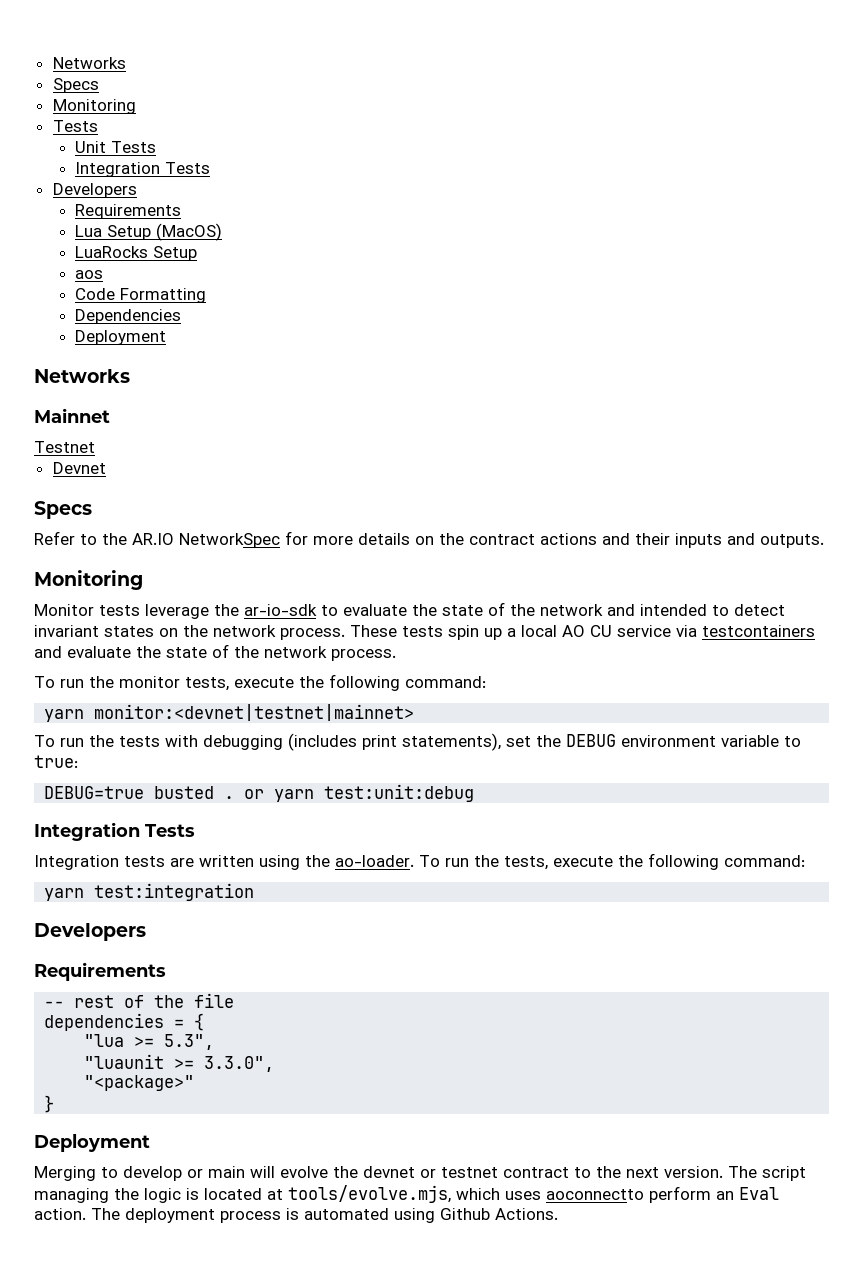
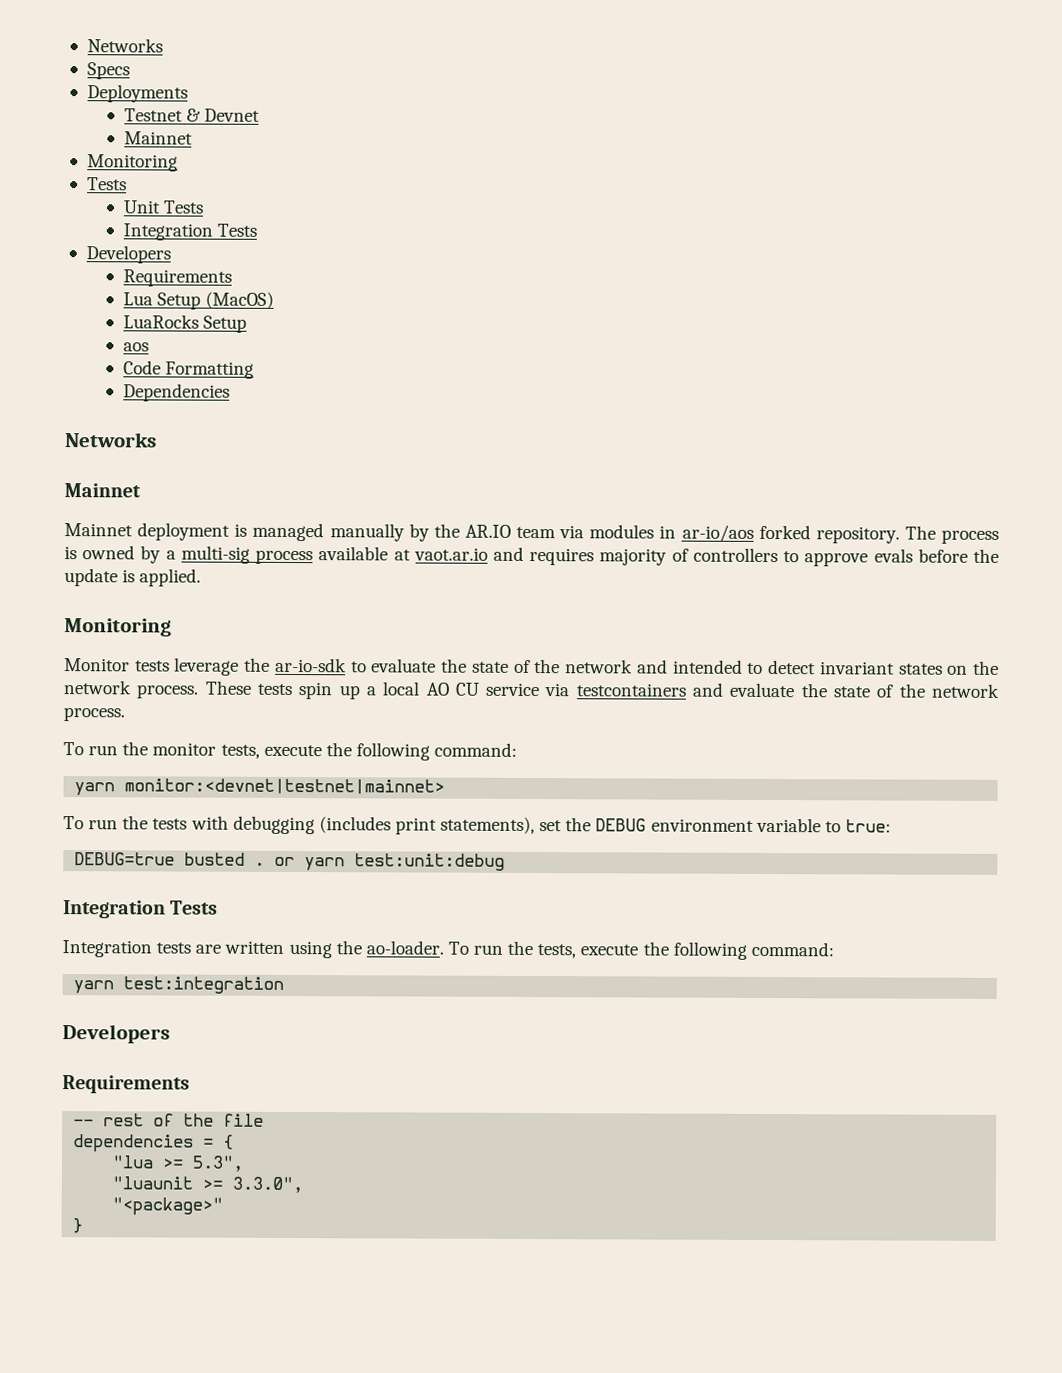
+ Deployments
+ Testnet & Devnet
+ Mainnet
  Dependencies
- Deployment
- Testnet
- Devnet
- Specs
- Refer to the AR.IO NetworkSpec for more details on the contract actions and their inputs and outputs.
+ Mainnet deployment is managed manually by the AR.IO team via modules in ar-io/aos forked repository. The process is owned by a multi-sig process available at vaot.ar.io and requires majority of controllers to approve evals before the update is applied.
  }
- Deployment
- Merging to develop or main will evolve the devnet or testnet contract to the next version. The script managing the logic is located at tools/evolve.mjs, which uses aoconnectto perform an Eval action. The deployment process is automated using Github Actions.

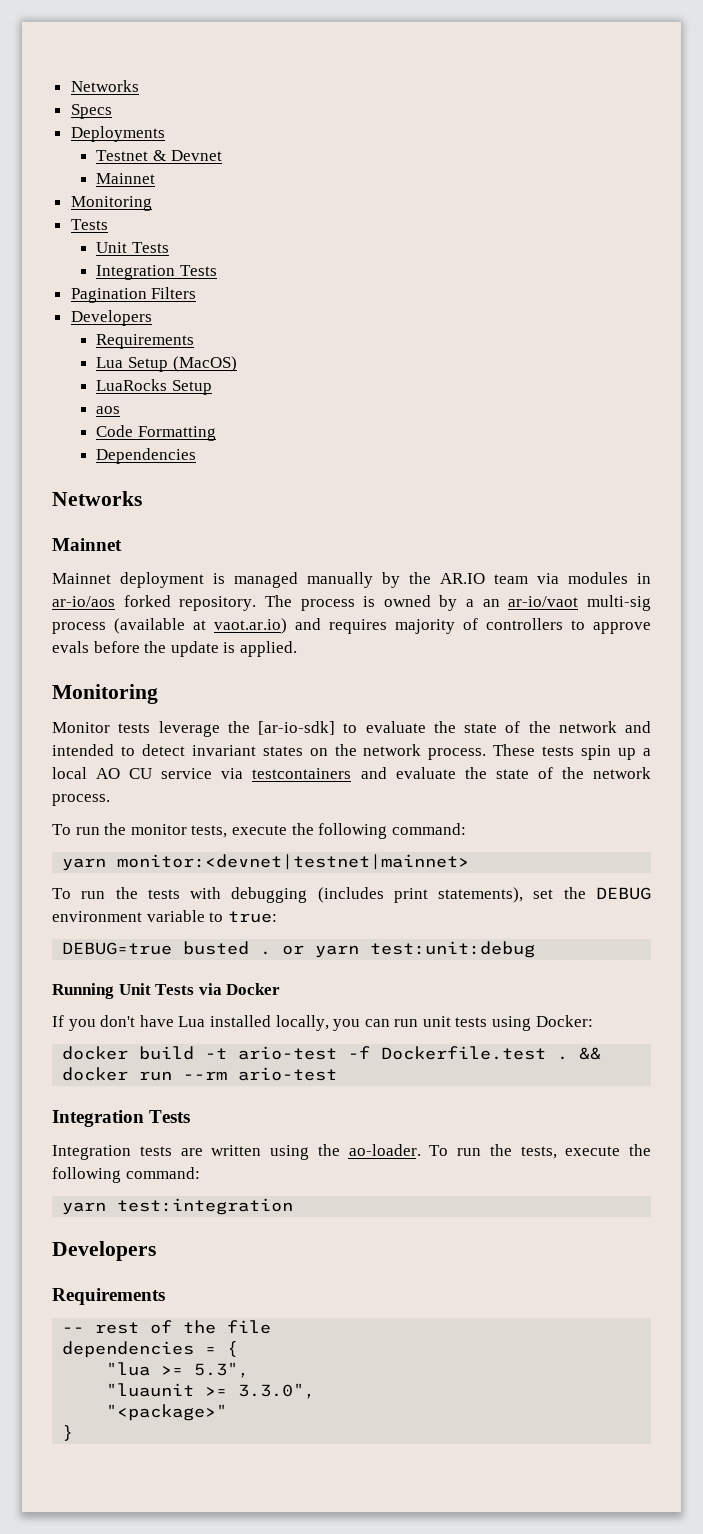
+ Pagination Filters
- The process is owned by a multi-sig process available at vaot.ar.io and requires majority of controllers to approve evals before the update is applied.
+ The process is owned by a an ar-io/vaot multi-sig process (available at vaot.ar.io) and requires majority of controllers to approve evals before the update is applied.
- Monitor tests leverage the ar-io-sdk to evaluate the state of the network and intended to detect invariant states on the network process.
+ Monitor tests leverage the [ar-io-sdk] to evaluate the state of the network and intended to detect invariant states on the network process.
+ Running Unit Tests via Docker
+ If you don't have Lua installed locally, you can run unit tests using Docker:
+ docker build -t ario-test -f Dockerfile.test . && docker run --rm ario-test

